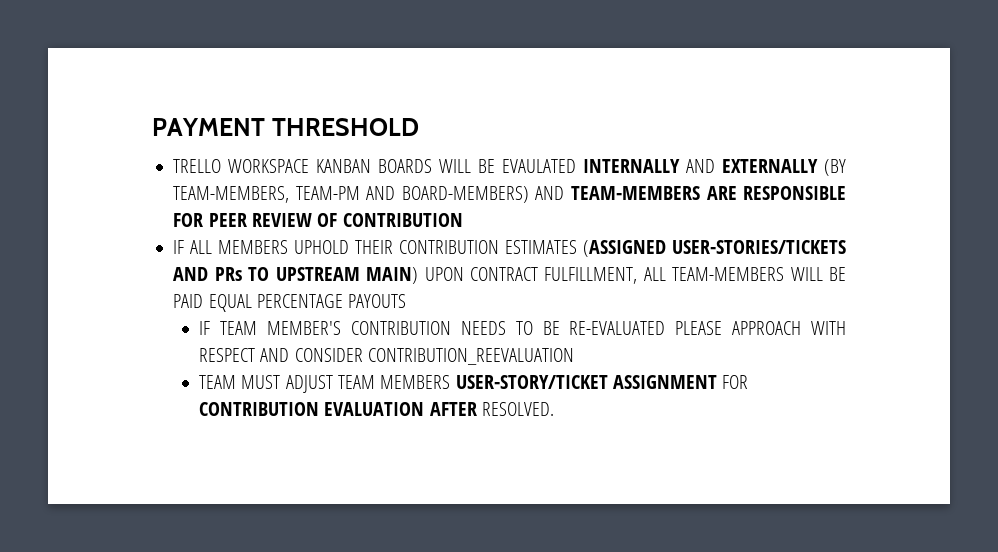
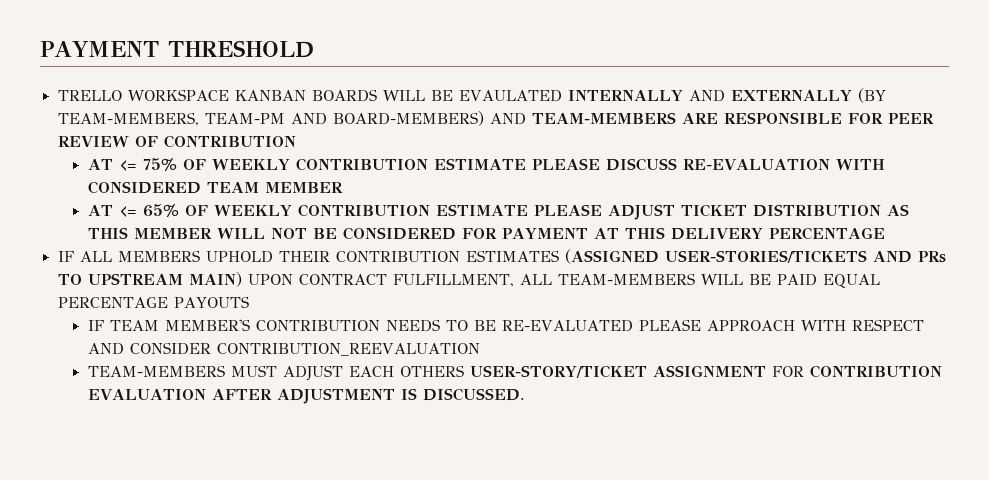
+ AT <= 75% OF WEEKLY CONTRIBUTION ESTIMATE PLEASE DISCUSS RE-EVALUATION WITH CONSIDERED TEAM MEMBER
+ AT <= 65% OF WEEKLY CONTRIBUTION ESTIMATE PLEASE ADJUST TICKET DISTRIBUTION AS THIS MEMBER WILL NOT BE CONSIDERED FOR PAYMENT AT THIS DELIVERY PERCENTAGE
- TEAM MUST ADJUST TEAM MEMBERS USER-STORY/TICKET ASSIGNMENT FOR CONTRIBUTION EVALUATION AFTER RESOLVED.
+ TEAM-MEMBERS MUST ADJUST EACH OTHERS USER-STORY/TICKET ASSIGNMENT FOR CONTRIBUTION EVALUATION AFTER ADJUSTMENT IS DISCUSSED.

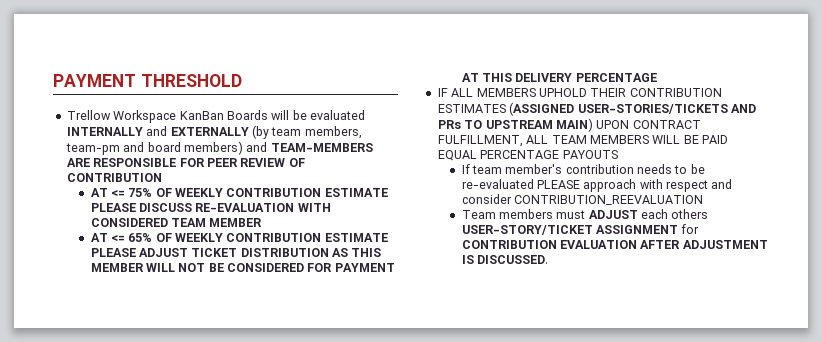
- TRELLO WORKSPACE KANBAN BOARDS WILL BE EVAULATED INTERNALLY AND EXTERNALLY (BY TEAM-MEMBERS, TEAM-PM AND BOARD-MEMBERS) AND TEAM-MEMBERS ARE RESPONSIBLE FOR PEER REVIEW OF CONTRIBUTION
+ Trellow Workspace KanBan Boards will be evaluated INTERNALLY and EXTERNALLY (by team members, team-pm and board members) and TEAM-MEMBERS ARE RESPONSIBLE FOR PEER REVIEW OF CONTRIBUTION
- IF ALL MEMBERS UPHOLD THEIR CONTRIBUTION ESTIMATES (ASSIGNED USER-STORIES/TICKETS AND PRs TO UPSTREAM MAIN) UPON CONTRACT FULFILLMENT, ALL TEAM-MEMBERS WILL BE PAID EQUAL PERCENTAGE PAYOUTS
+ IF ALL MEMBERS UPHOLD THEIR CONTRIBUTION ESTIMATES (ASSIGNED USER-STORIES/TICKETS AND PRs TO UPSTREAM MAIN) UPON CONTRACT FULFILLMENT, ALL TEAM MEMBERS WILL BE PAID EQUAL PERCENTAGE PAYOUTS
- IF TEAM MEMBER'S CONTRIBUTION NEEDS TO BE RE-EVALUATED PLEASE APPROACH WITH RESPECT AND CONSIDER CONTRIBUTION_REEVALUATION
- TEAM-MEMBERS MUST ADJUST EACH OTHERS USER-STORY/TICKET ASSIGNMENT FOR CONTRIBUTION EVALUATION AFTER ADJUSTMENT IS DISCUSSED.
+ If team member's contribution needs to be re-evaluated PLEASE approach with respect and consider CONTRIBUTION_REEVALUATION
+ Team members must ADJUST each others USER-STORY/TICKET ASSIGNMENT for CONTRIBUTION EVALUATION AFTER ADJUSTMENT IS DISCUSSED.

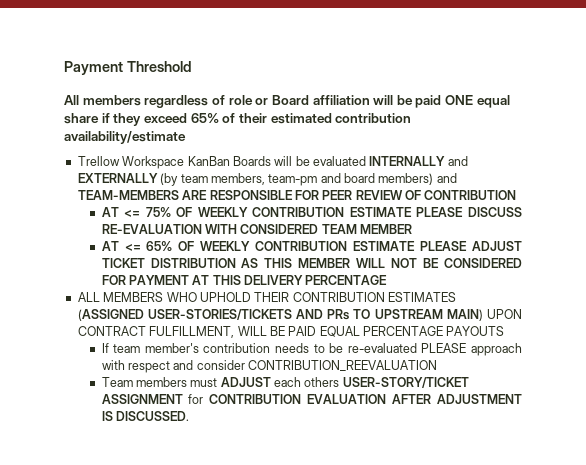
- PAYMENT THRESHOLD
+ Payment Threshold
+ All members regardless of role or Board affiliation will be paid ONE equal share if they exceed 65% of their estimated contribution availability/estimate
- IF ALL MEMBERS UPHOLD THEIR CONTRIBUTION ESTIMATES (ASSIGNED USER-STORIES/TICKETS AND PRs TO UPSTREAM MAIN) UPON CONTRACT FULFILLMENT, ALL TEAM MEMBERS WILL BE PAID EQUAL PERCENTAGE PAYOUTS
+ ALL MEMBERS WHO UPHOLD THEIR CONTRIBUTION ESTIMATES (ASSIGNED USER-STORIES/TICKETS AND PRs TO UPSTREAM MAIN) UPON CONTRACT FULFILLMENT, WILL BE PAID EQUAL PERCENTAGE PAYOUTS

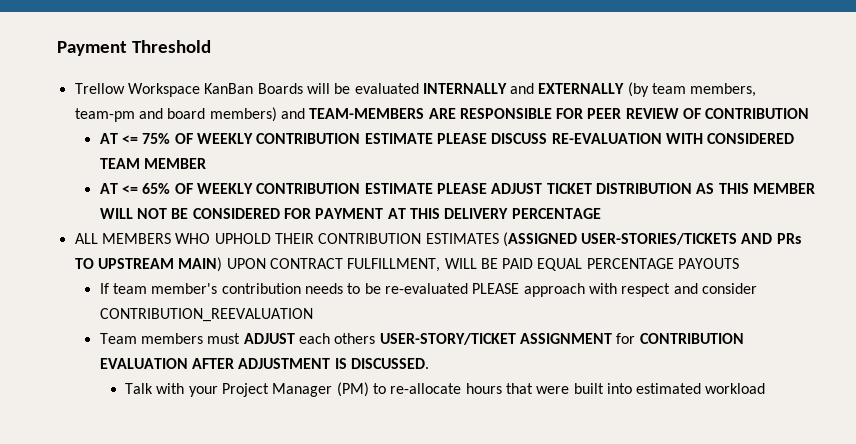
- All members regardless of role or Board affiliation will be paid ONE equal share if they exceed 65% of their estimated contribution availability/estimate
+ Talk with your Project Manager (PM) to re-allocate hours that were built into estimated workload

